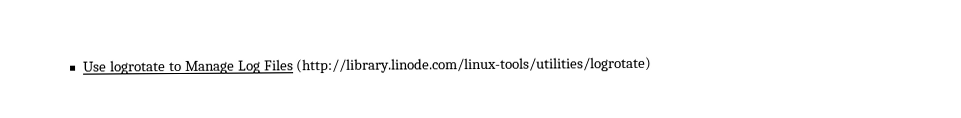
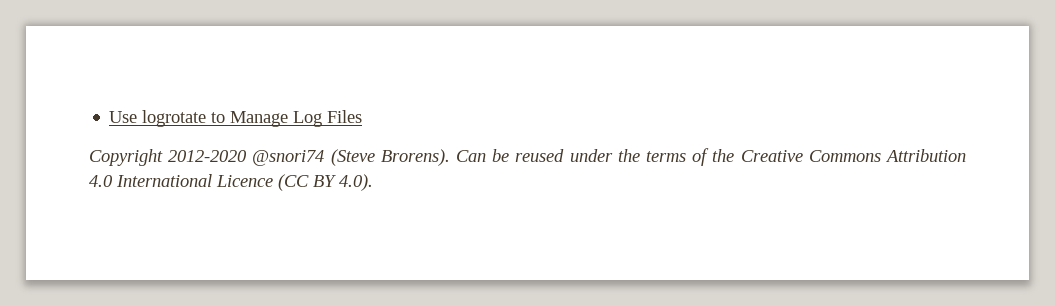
- Use logrotate to Manage Log Files (http://library.linode.com/linux-tools/utilities/logrotate)
+ Use logrotate to Manage Log Files
+ Copyright 2012-2020 @snori74 (Steve Brorens). Can be reused under the terms of the Creative Commons Attribution 4.0 International Licence (CC BY 4.0).

